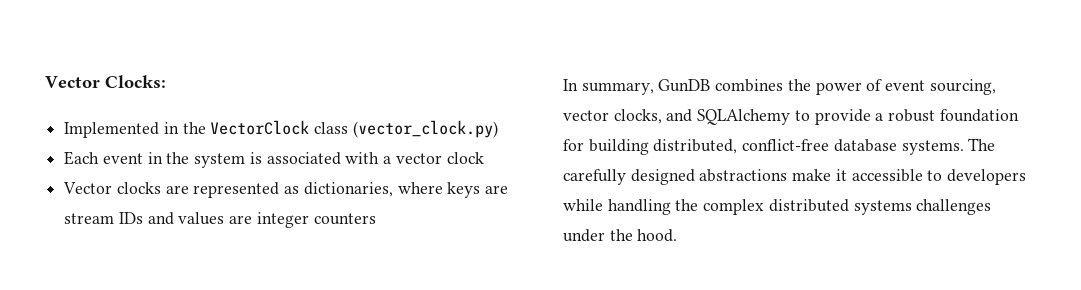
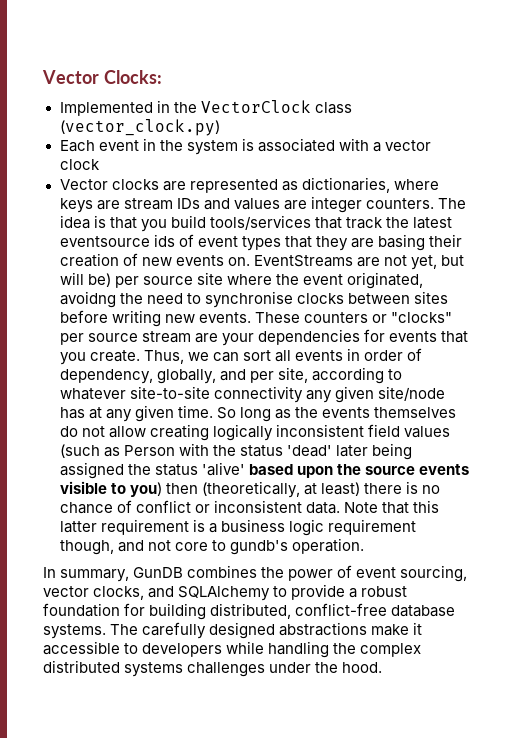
- Vector clocks are represented as dictionaries, where keys are stream IDs and values are integer counters
+ Vector clocks are represented as dictionaries, where keys are stream IDs and values are integer counters. The idea is that you build tools/services that track the latest eventsource ids of event types that they are basing their creation of new events on. EventStreams are not yet, but will be) per source site where the event originated, avoidng the need to synchronise clocks between sites before writing new events. These counters or "clocks" per source stream are your dependencies for events that you create. Thus, we can sort all events in order of dependency, globally, and per site, according to whatever site-to-site connectivity any given site/node has at any given time. So long as the events themselves do not allow creating logically inconsistent field values (such as Person with the status 'dead' later being assigned the status 'alive' based upon the source events visible to you) then (theoretically, at least) there is no chance of conflict or inconsistent data. Note that this latter requirement is a business logic requirement though, and not core to gundb's operation.

